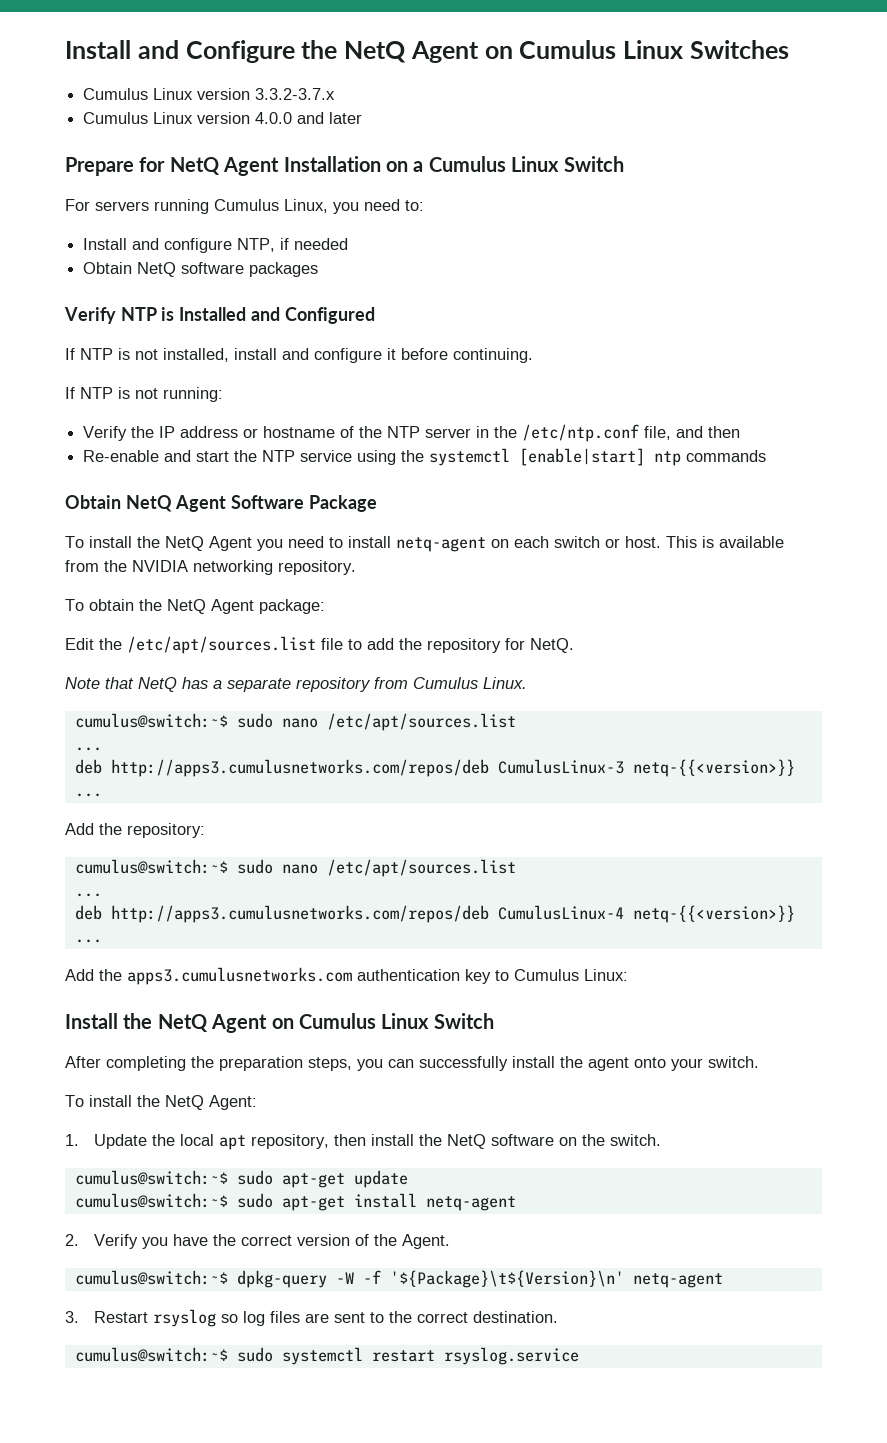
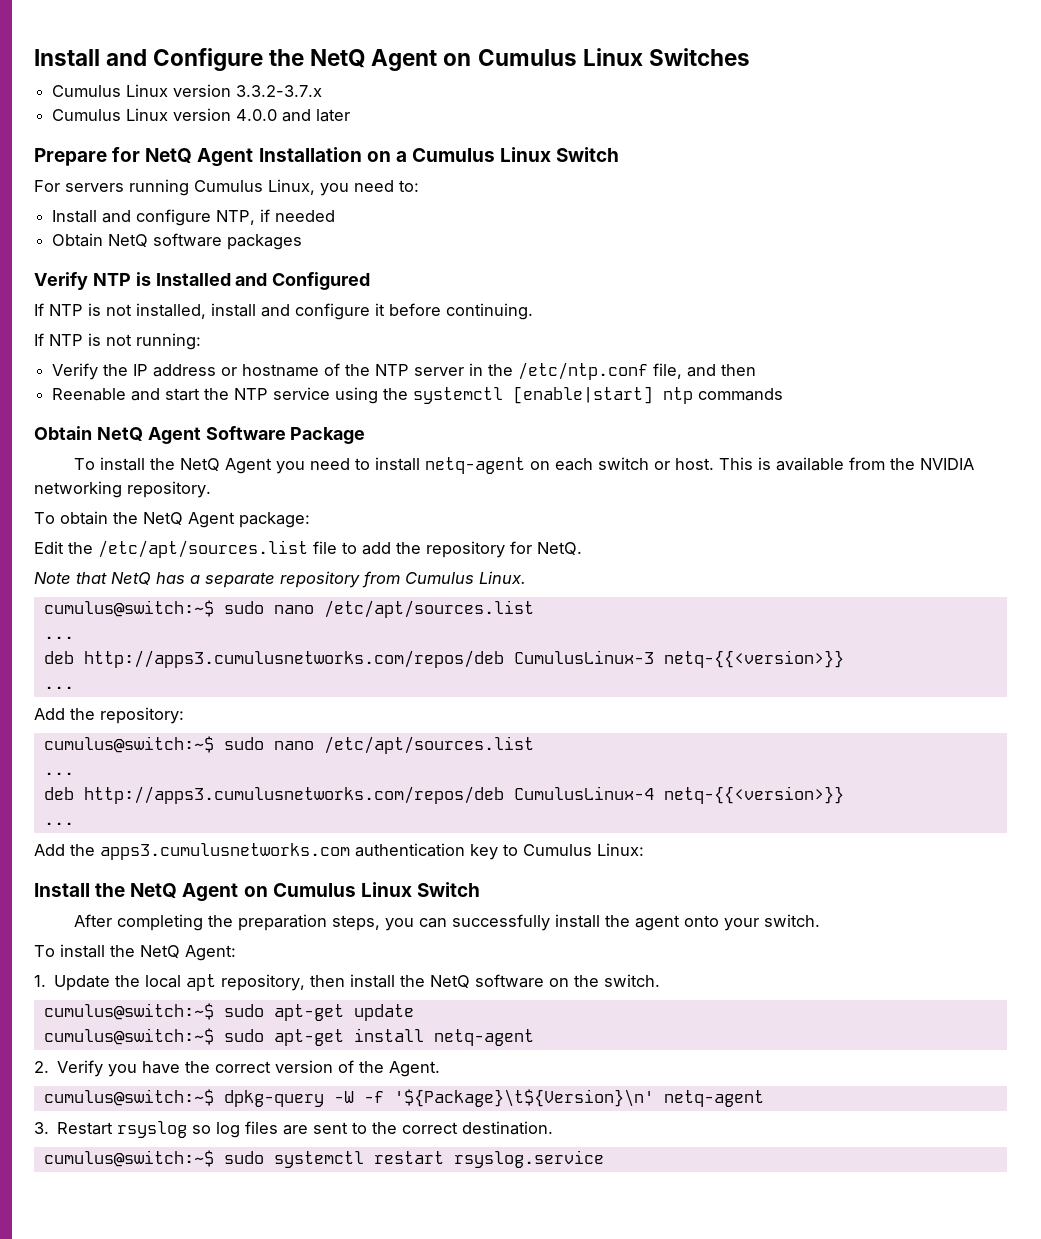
- Re-enable and start the NTP service using the systemctl [enable|start] ntp commands
+ Reenable and start the NTP service using the systemctl [enable|start] ntp commands

